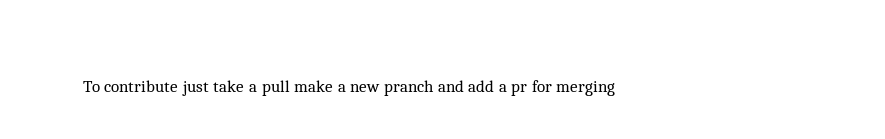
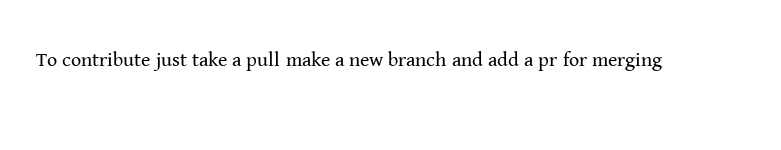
- To contribute just take a pull make a new pranch and add a pr for merging
+ To contribute just take a pull make a new branch and add a pr for merging

